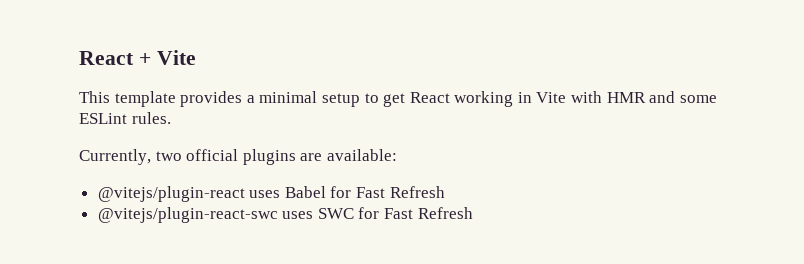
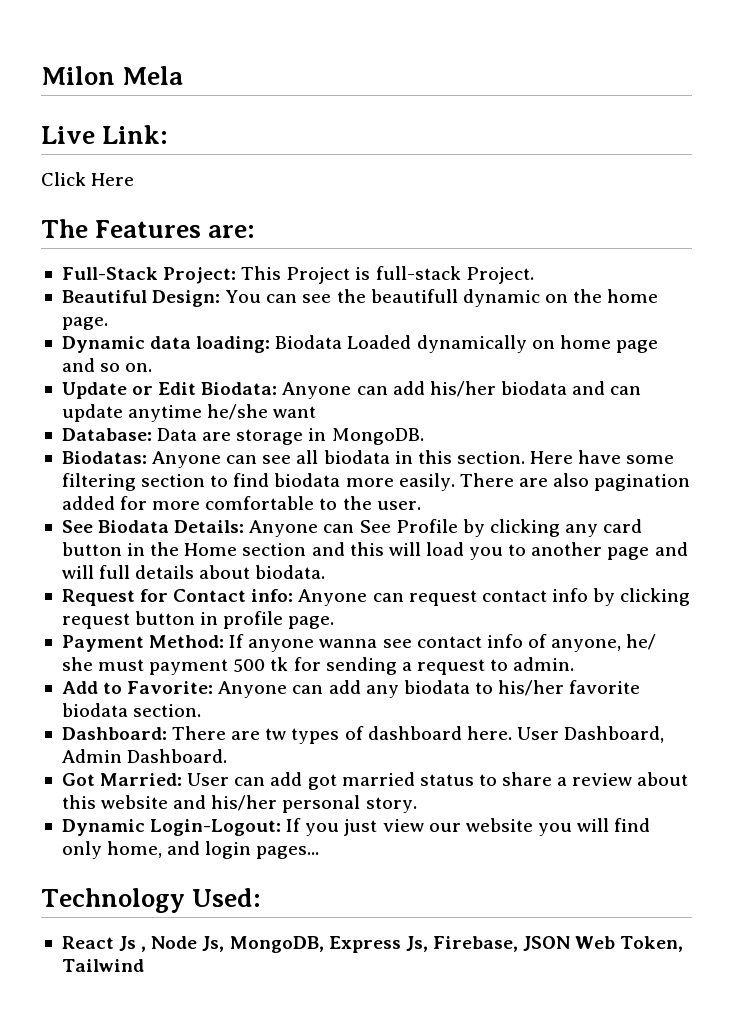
- React + Vite
- This template provides a minimal setup to get React working in Vite with HMR and some ESLint rules.
- Currently, two official plugins are available:
- @vitejs/plugin-react uses Babel for Fast Refresh
- @vitejs/plugin-react-swc uses SWC for Fast Refresh
+ Milon Mela
+ Live Link:
+ Click Here
+ The Features are:
+ Full-Stack Project: This Project is full-stack Project.
+ Beautiful Design: You can see the beautifull dynamic on the home page.
+ Dynamic data loading: Biodata Loaded dynamically on home page and so on.
+ Update or Edit Biodata: Anyone can add his/her biodata and can update anytime he/she want
+ Database: Data are storage in MongoDB.
+ Biodatas: Anyone can see all biodata in this section. Here have some filtering section to find biodata more easily. There are also pagination added for more comfortable to the user.
+ See Biodata Details: Anyone can See Profile by clicking any card button in the Home section and this will load you to another page and will full details about biodata.
+ Request for Contact info: Anyone can request contact info by clicking request button in profile page.
+ Payment Method: If anyone wanna see contact info of anyone, he/ she must payment 500 tk for sending a request to admin.
+ Add to Favorite: Anyone can add any biodata to his/her favorite biodata section.
+ Dashboard: There are tw types of dashboard here. User Dashboard, Admin Dashboard.
+ Got Married: User can add got married status to share a review about this website and his/her personal story.
+ Dynamic Login-Logout: If you just view our website you will find only home, and login pages...
+ Technology Used:
+ React Js , Node Js, MongoDB, Express Js, Firebase, JSON Web Token, Tailwind

